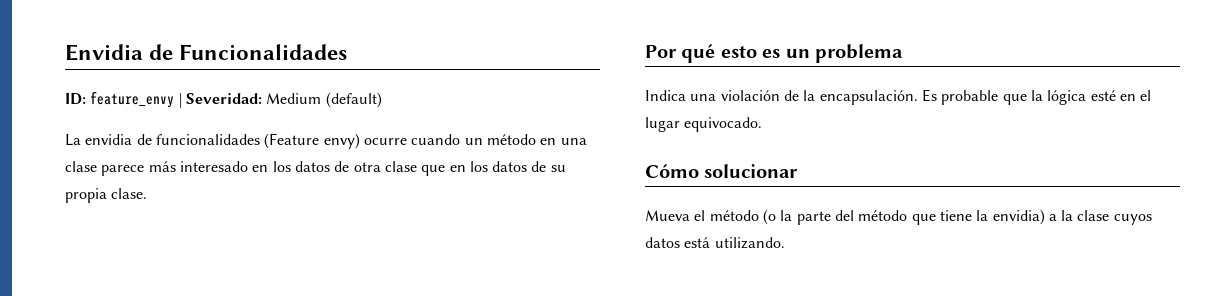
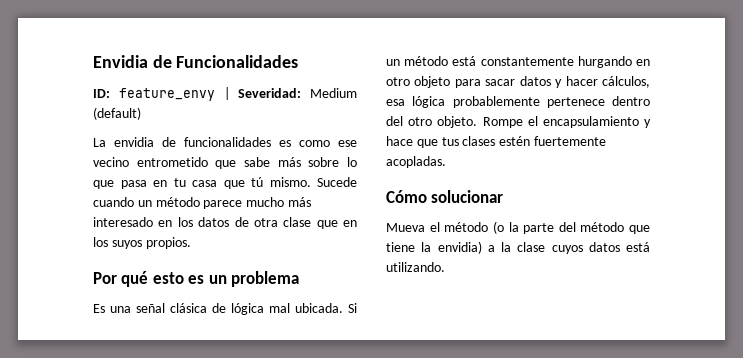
- La envidia de funcionalidades (Feature envy) ocurre cuando un método en una clase parece más interesado en los datos de otra clase que en los datos de su propia clase.
+ La envidia de funcionalidades es como ese vecino entrometido que sabe más sobre lo que pasa en tu casa que tú mismo. Sucede cuando un método parece mucho más interesado en los datos de otra clase que en los suyos propios.
- Indica una violación de la encapsulación. Es probable que la lógica esté en el lugar equivocado.
+ Es una señal clásica de lógica mal ubicada. Si un método está constantemente hurgando en otro objeto para sacar datos y hacer cálculos, esa lógica probablemente pertenece dentro del otro objeto. Rompe el encapsulamiento y hace que tus clases estén fuertemente acopladas.

